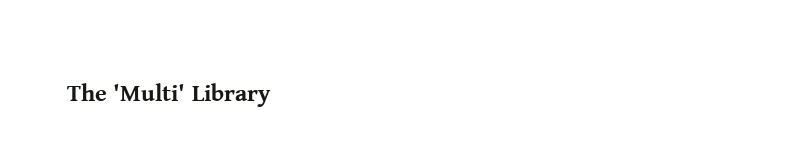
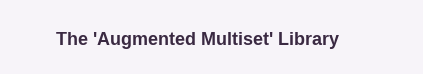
- The 'Multi' Library
+ The 'Augmented Multiset' Library

